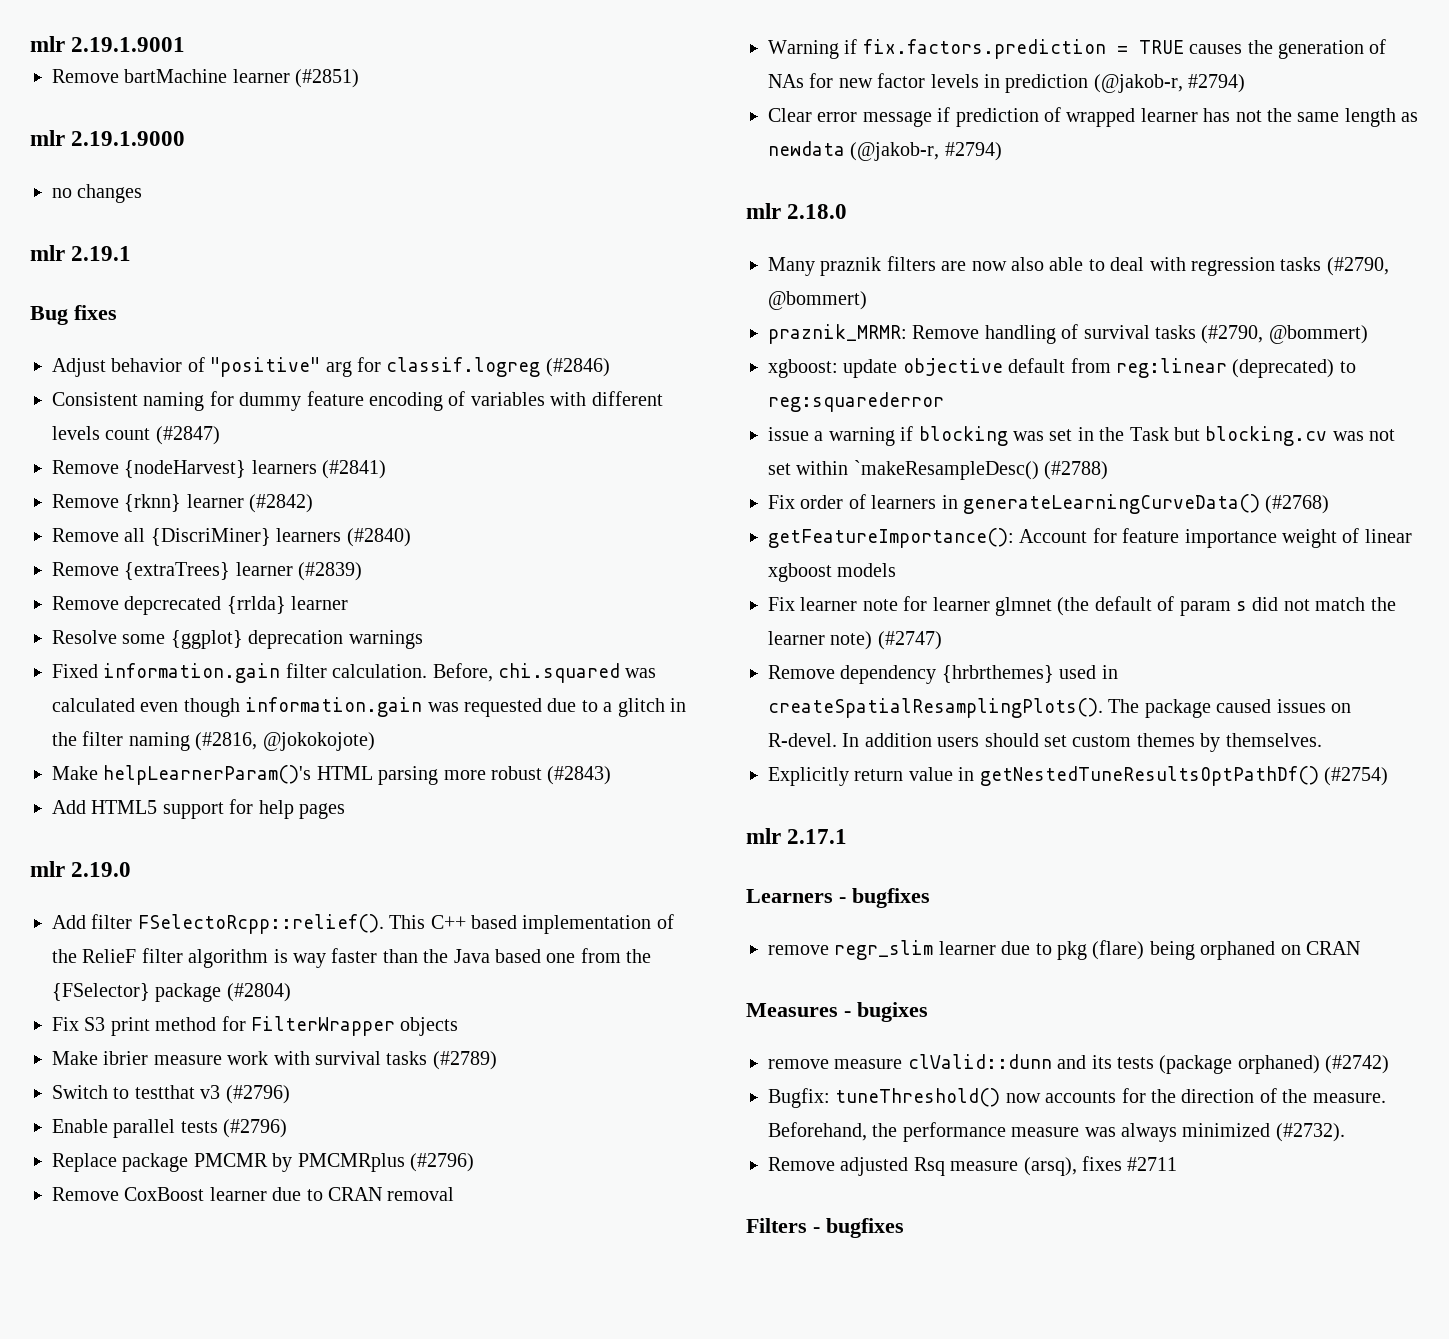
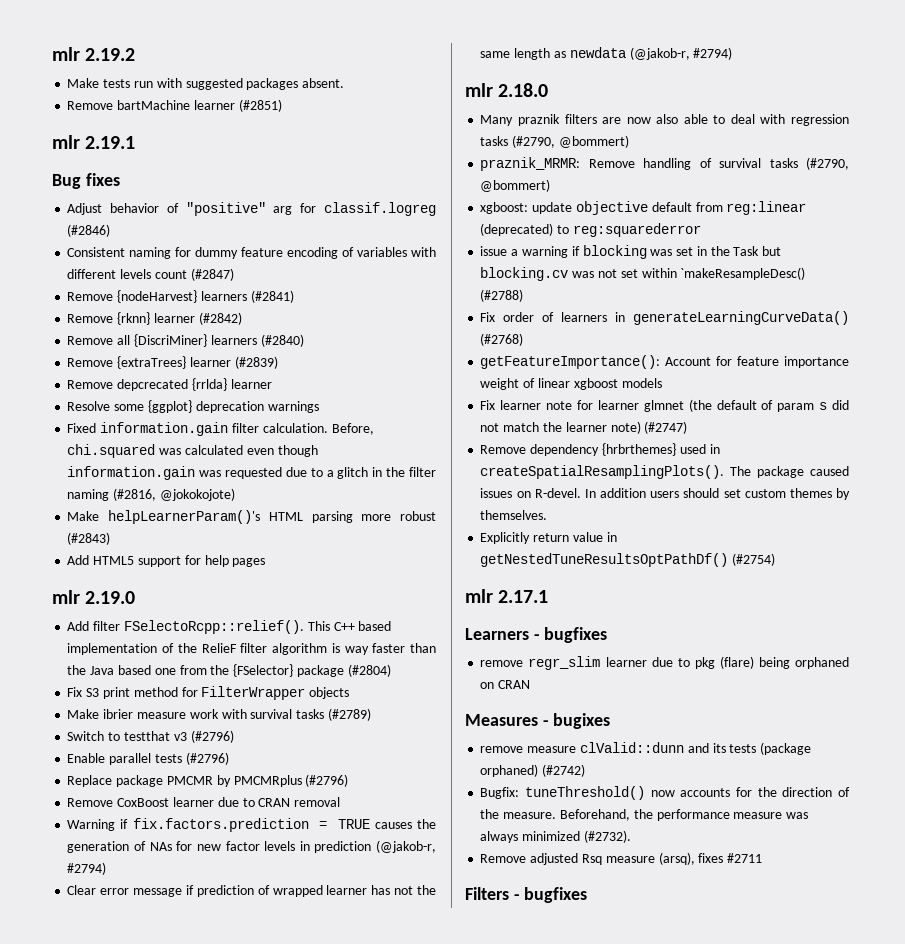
- mlr 2.19.1.9001
+ mlr 2.19.2
+ Make tests run with suggested packages absent.
- mlr 2.19.1.9000
- no changes

